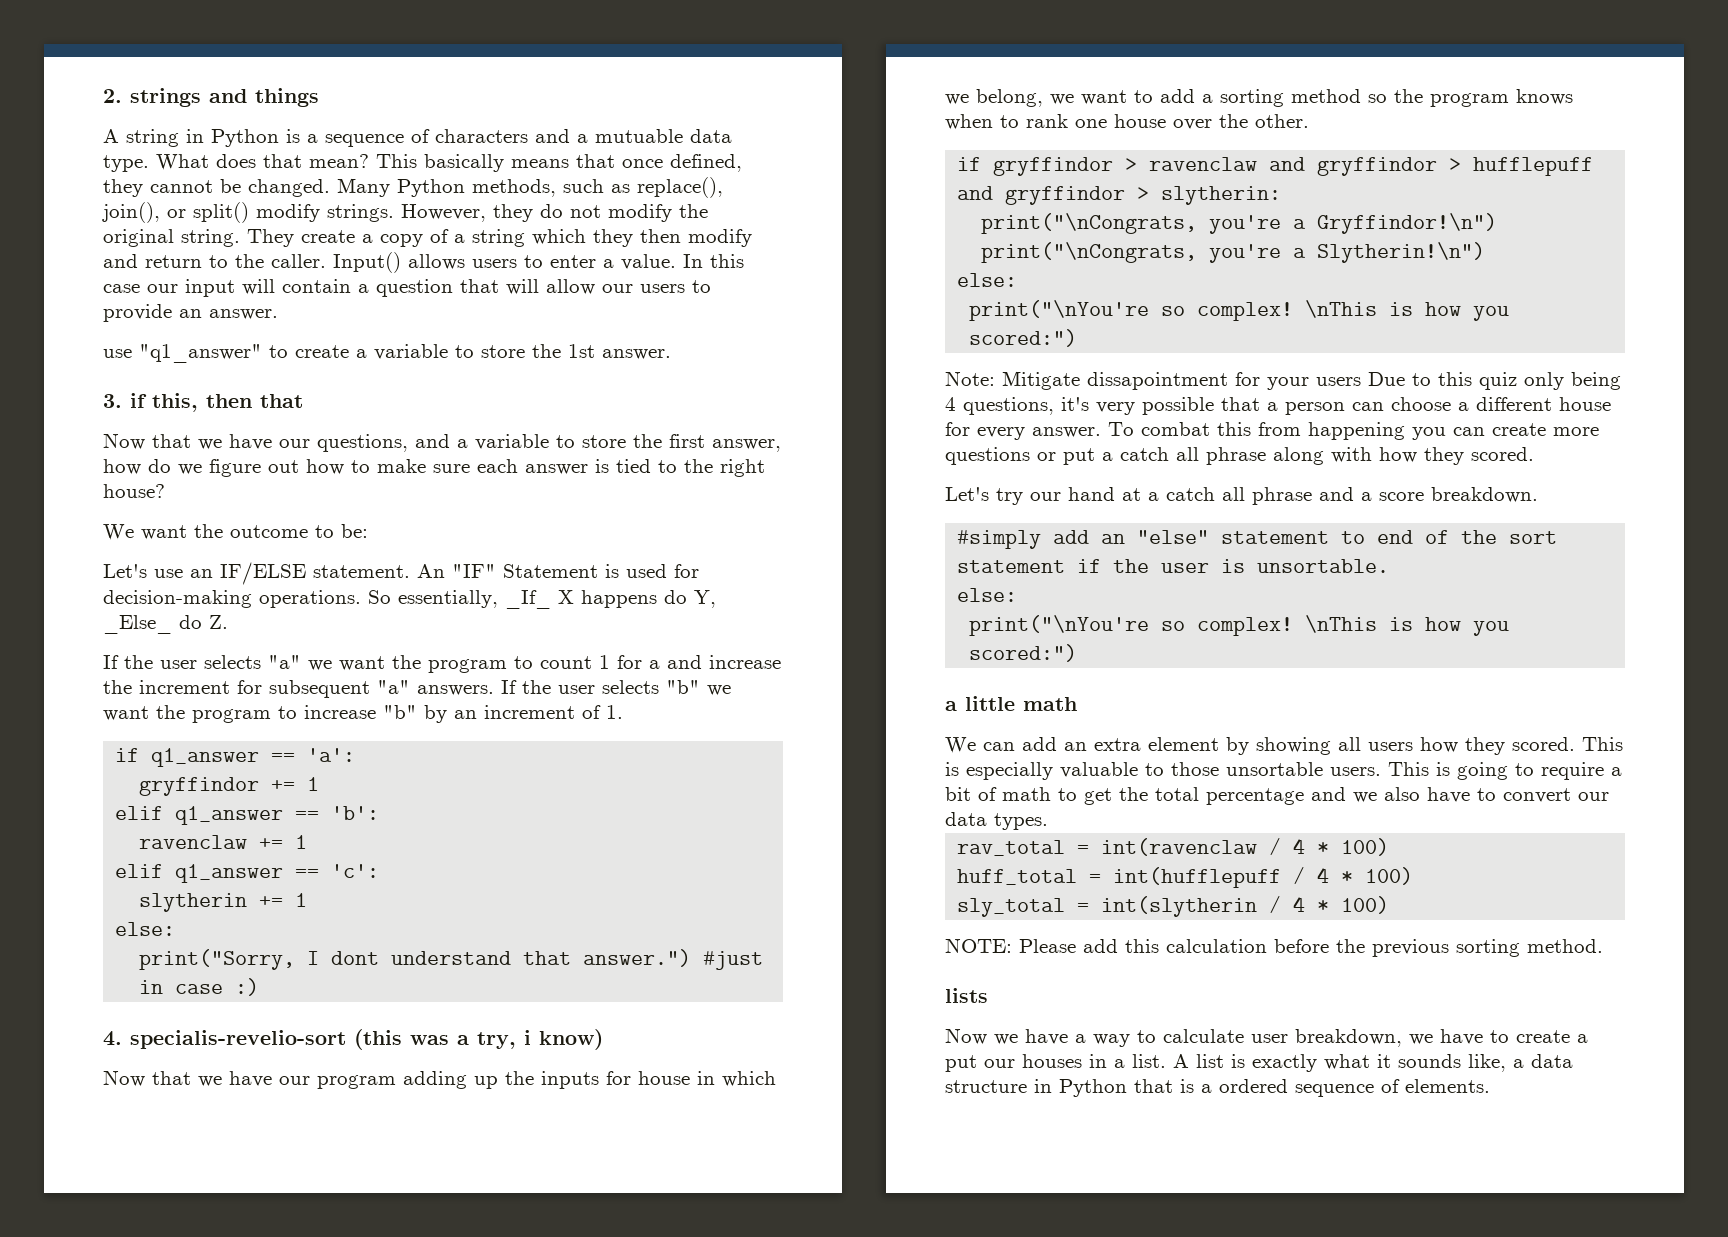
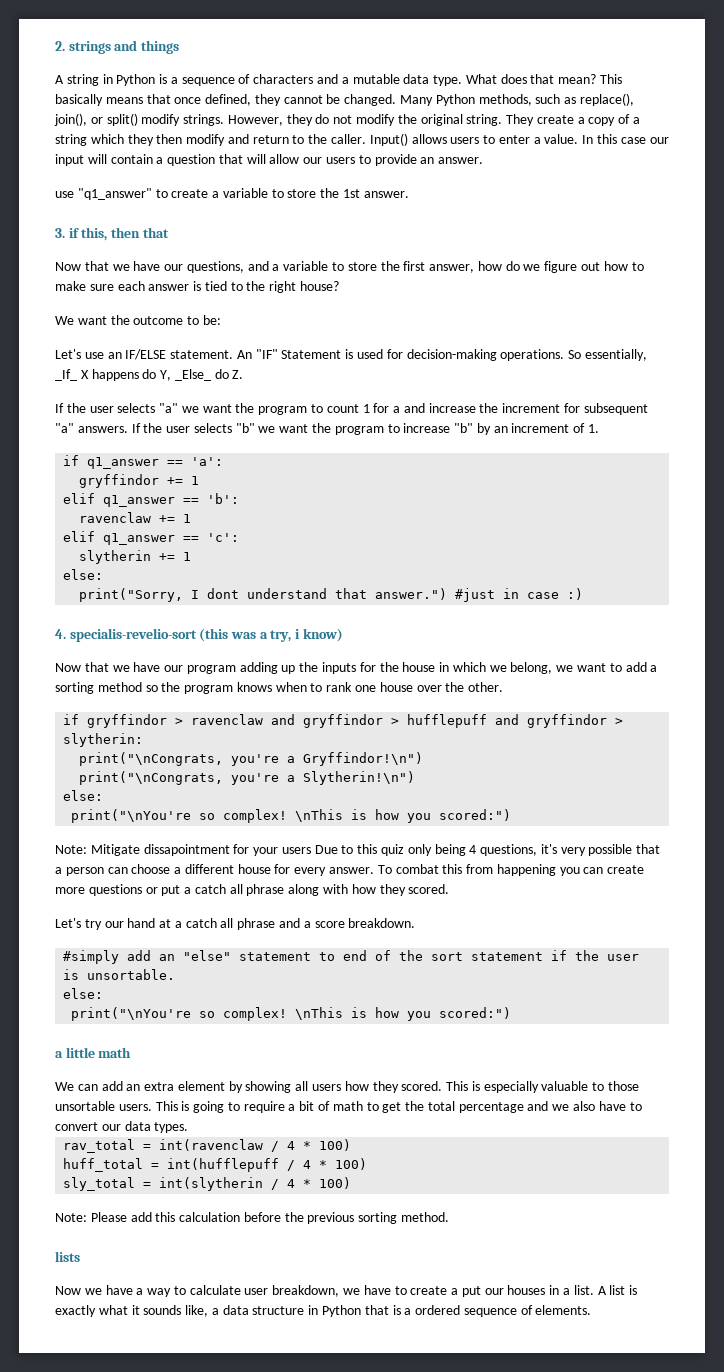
- A string in Python is a sequence of characters and a mutuable data type.
+ A string in Python is a sequence of characters and a mutable data type.
- Now that we have our program adding up the inputs for house in which we belong, we want to add a sorting method so the program knows when to rank one house over the other.
+ Now that we have our program adding up the inputs for the house in which we belong, we want to add a sorting method so the program knows when to rank one house over the other.
- NOTE: Please add this calculation before the previous sorting method.
+ Note: Please add this calculation before the previous sorting method.

